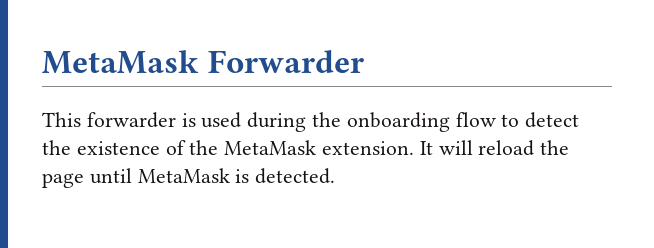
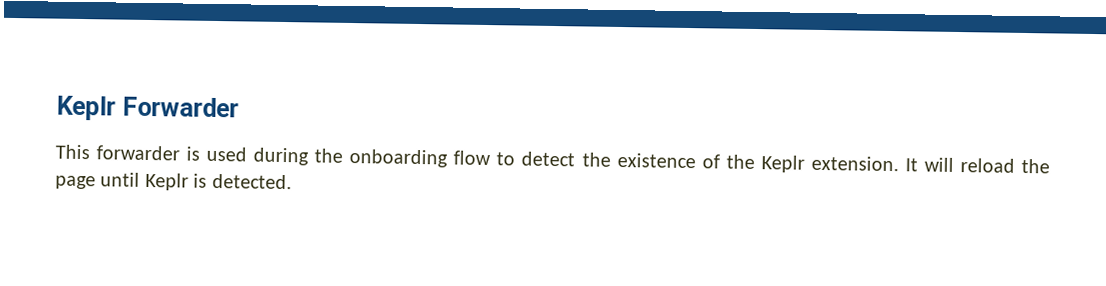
- MetaMask Forwarder
+ Keplr Forwarder
- This forwarder is used during the onboarding flow to detect the existence of the MetaMask extension.
+ This forwarder is used during the onboarding flow to detect the existence of the Keplr extension.
- It will reload the page until MetaMask is detected.
+ It will reload the page until Keplr is detected.

